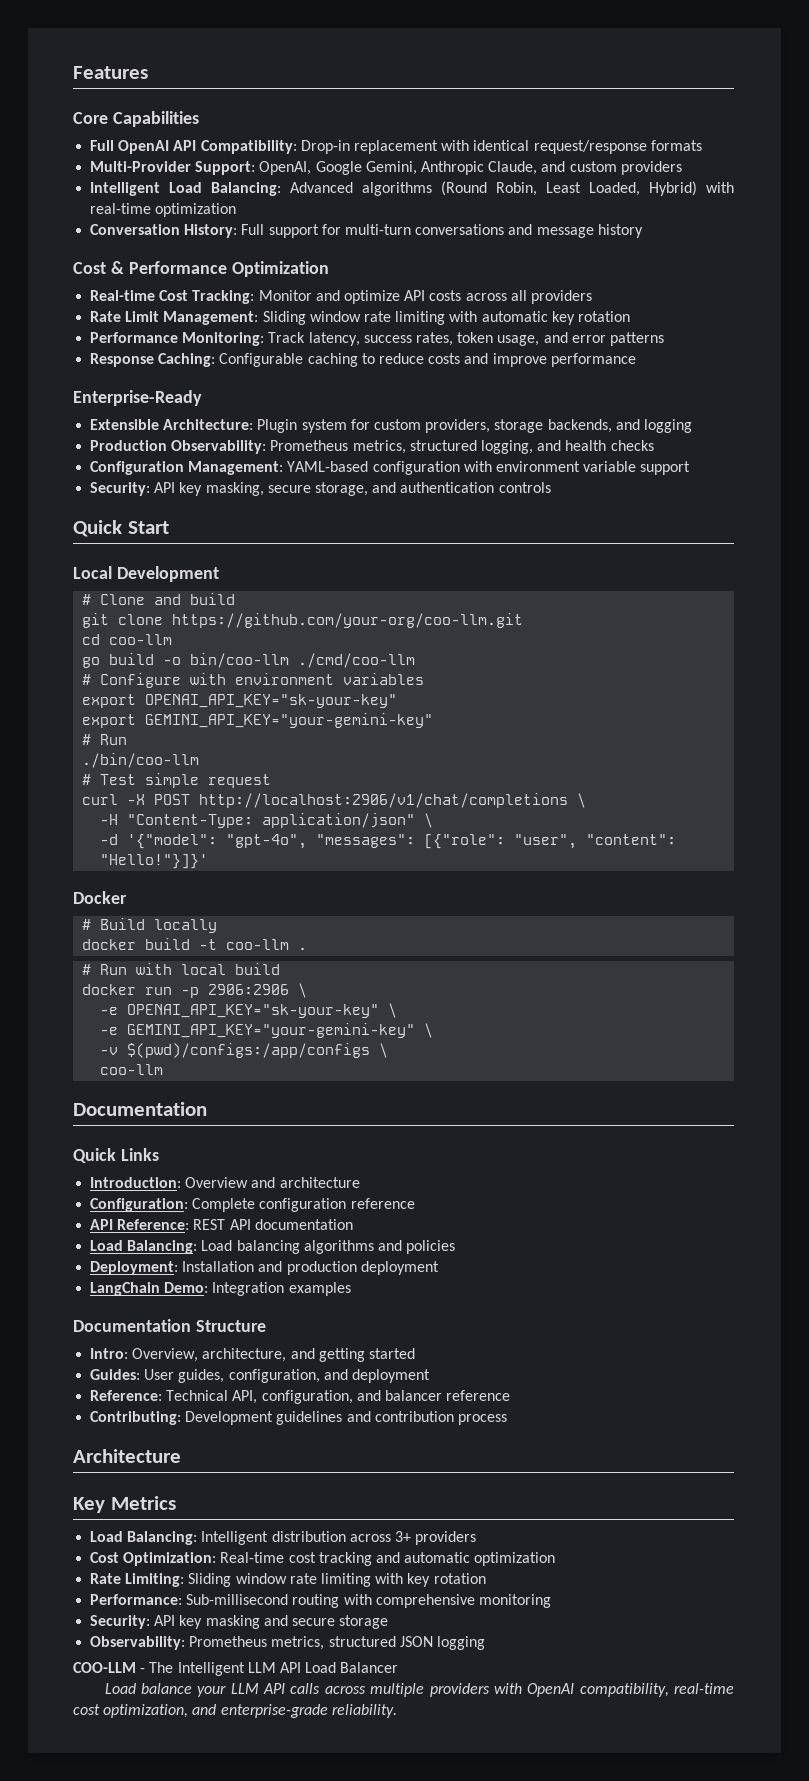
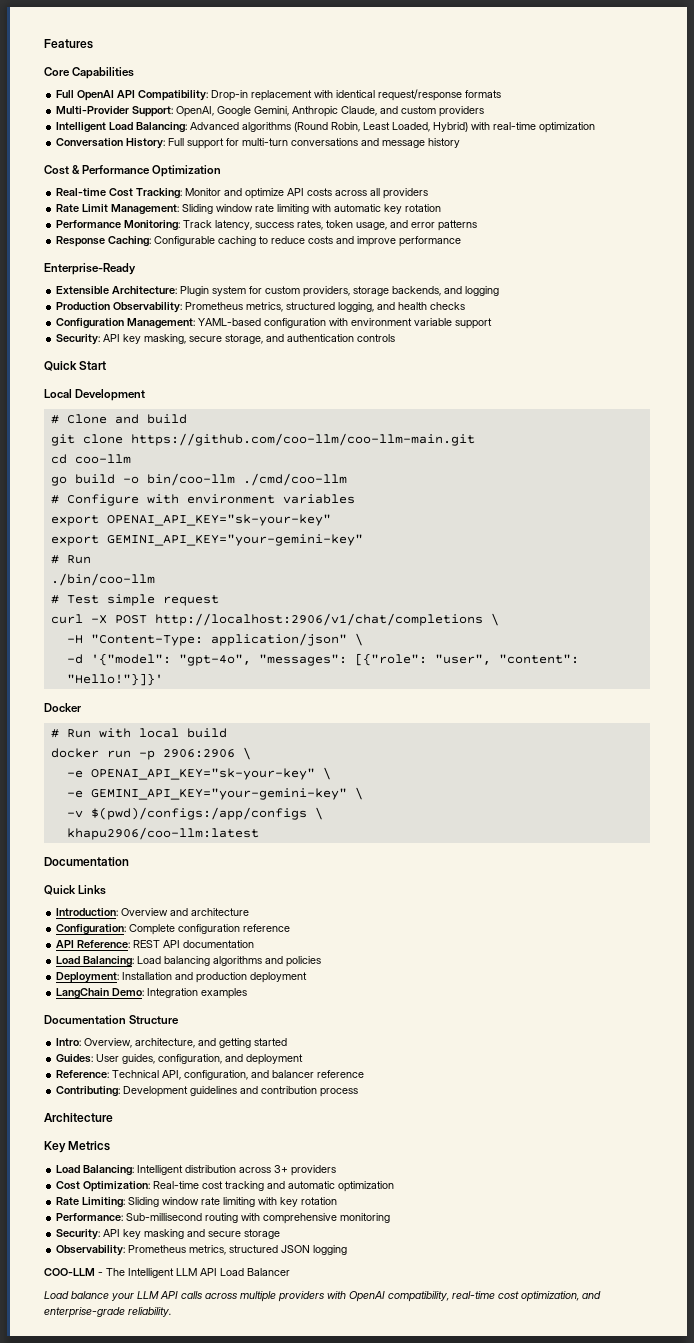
- git clone https://github.com/your-org/coo-llm.git
+ git clone https://github.com/coo-llm/coo-llm-main.git
- # Build locally
- docker build -t coo-llm .
  -v $(pwd)/configs:/app/configs \
- coo-llm
+ khapu2906/coo-llm:latest

